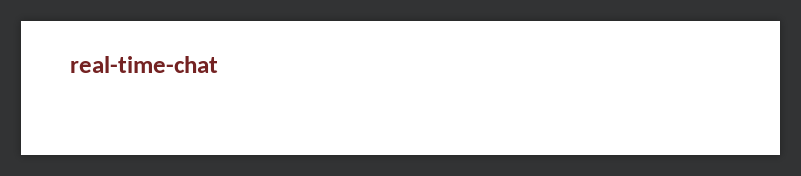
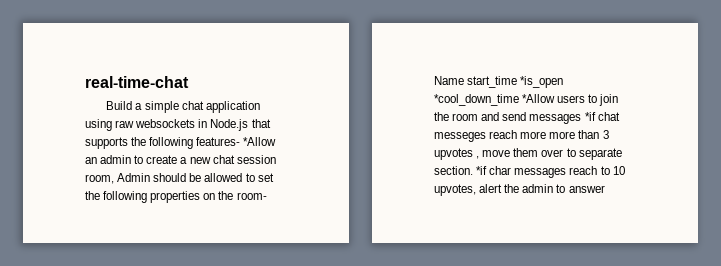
+ Build a simple chat application using raw websockets in Node.js that supports the following features- *Allow an admin to create a new chat session room, Admin should be allowed to set the following properties on the room- Name start_time *is_open *cool_down_time *Allow users to join the room and send messages *if chat messeges reach more more than 3 upvotes , move them over to separate section. *if char messages reach to 10 upvotes, alert the admin to answer

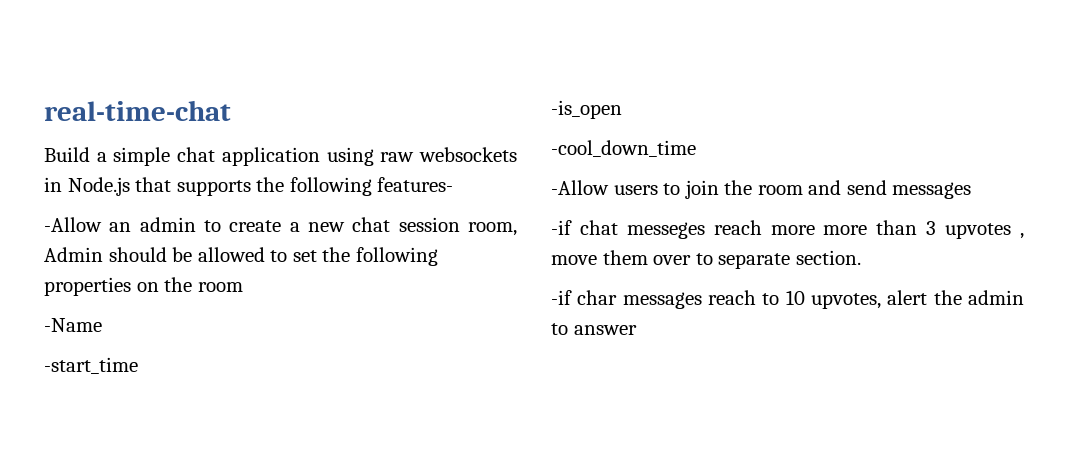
- Build a simple chat application using raw websockets in Node.js that supports the following features- *Allow an admin to create a new chat session room, Admin should be allowed to set the following properties on the room- Name start_time *is_open *cool_down_time *Allow users to join the room and send messages *if chat messeges reach more more than 3 upvotes , move them over to separate section. *if char messages reach to 10 upvotes, alert the admin to answer
+ Build a simple chat application using raw websockets in Node.js that supports the following features-
+ -Allow an admin to create a new chat session room, Admin should be allowed to set the following properties on the room
+ -Name
+ -start_time
+ -is_open
+ -cool_down_time
+ -Allow users to join the room and send messages
+ -if chat messeges reach more more than 3 upvotes , move them over to separate section.
+ -if char messages reach to 10 upvotes, alert the admin to answer

